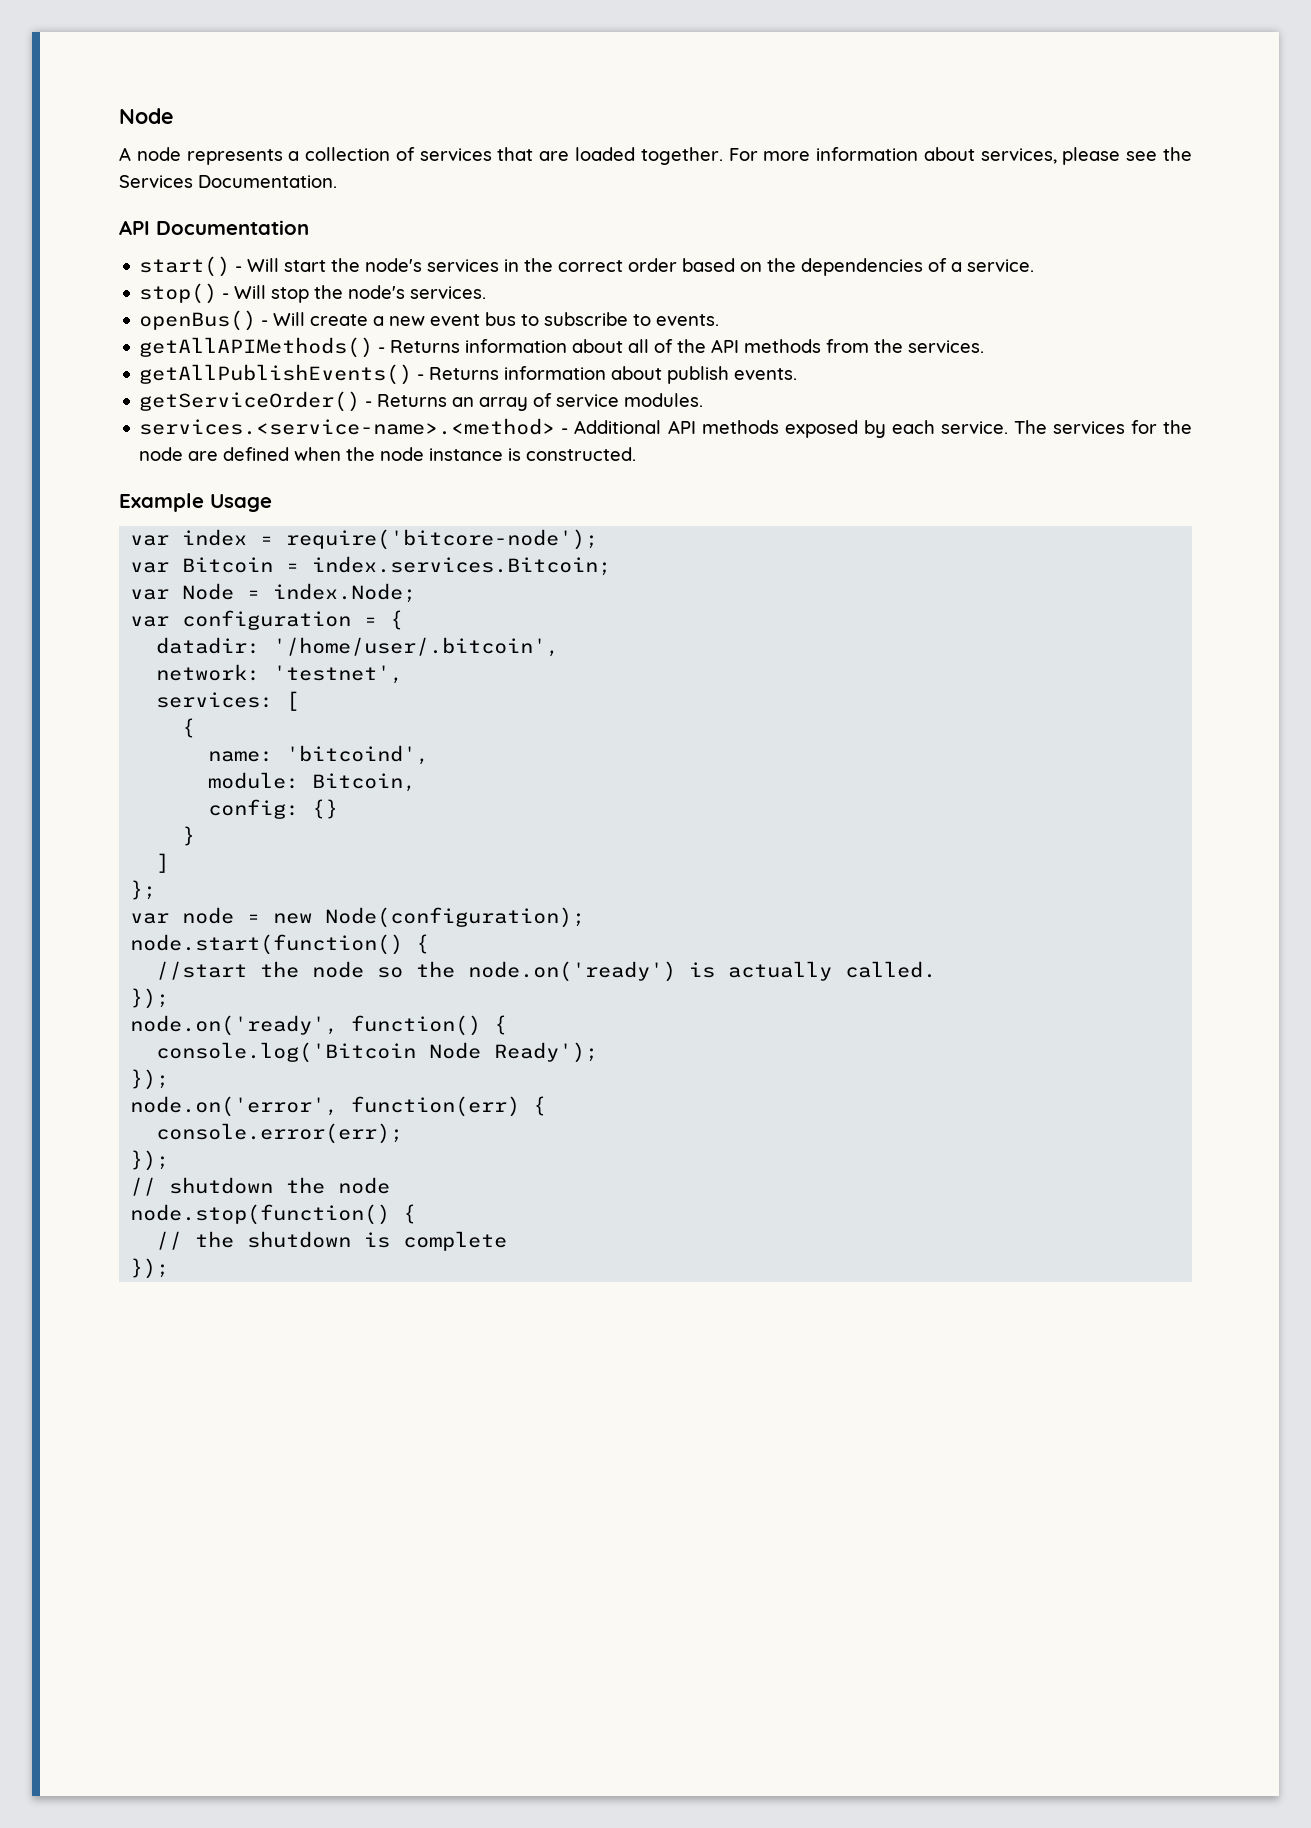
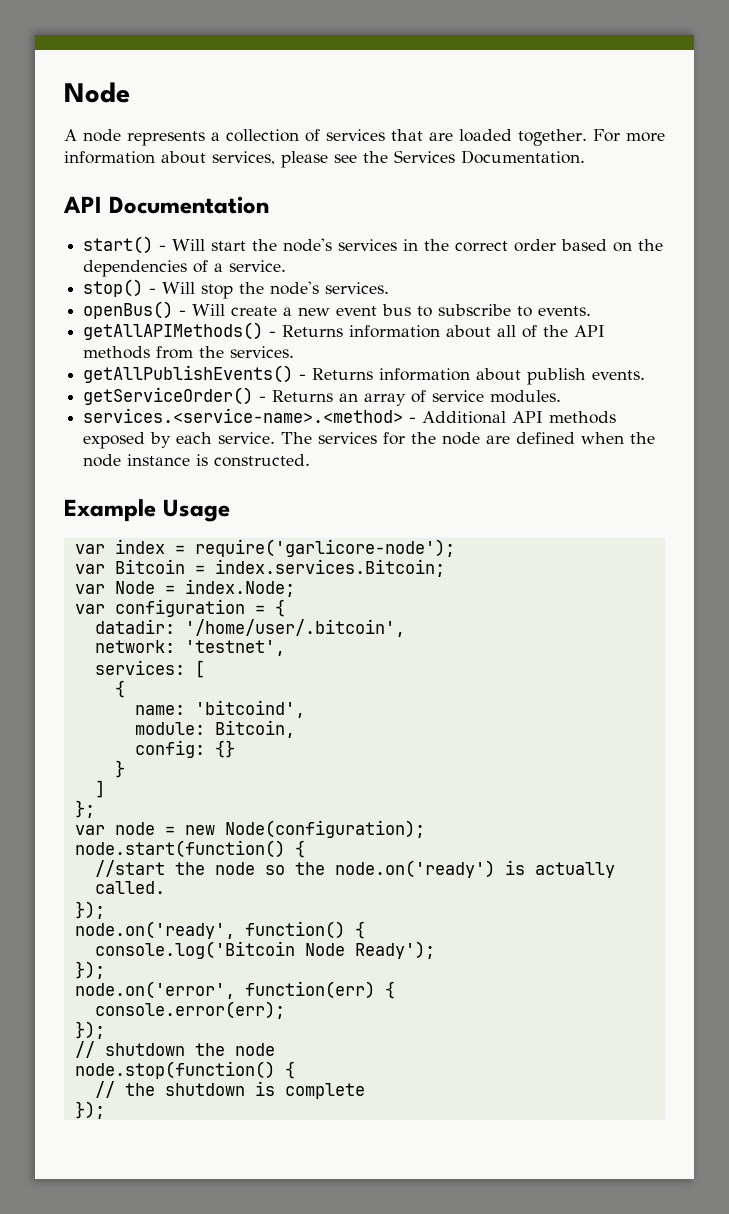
- var index = require('bitcore-node');
+ var index = require('garlicore-node');

